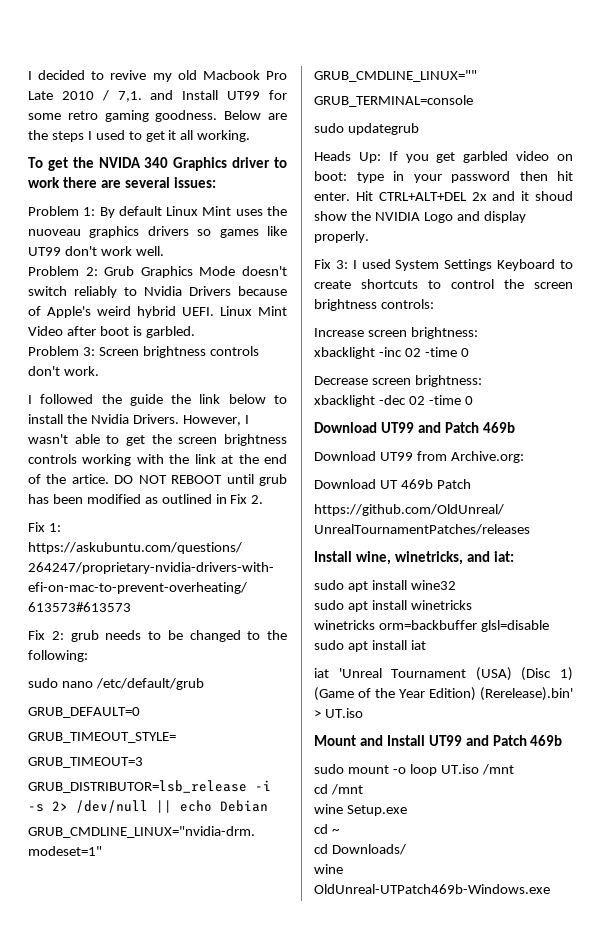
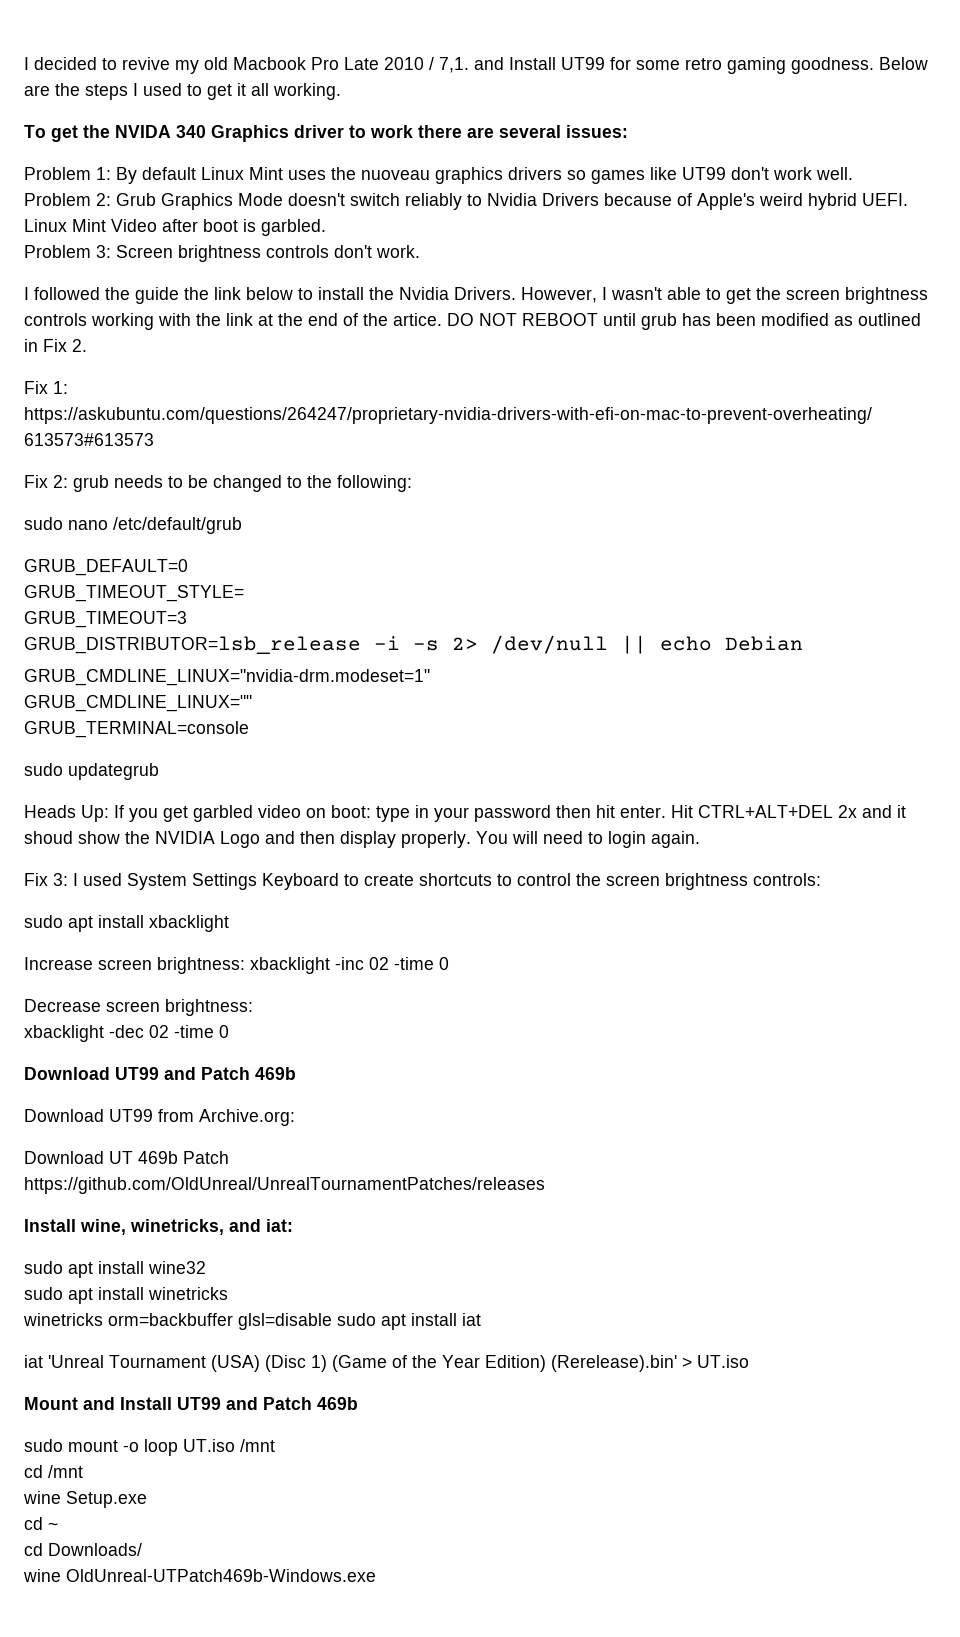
- Hit CTRL+ALT+DEL 2x and it shoud show the NVIDIA Logo and display properly.
+ Hit CTRL+ALT+DEL 2x and it shoud show the NVIDIA Logo and then display properly. You will need to login again.
+ sudo apt install xbacklight
- Increase screen brightness:
- xbacklight -inc 02 -time 0
+ Increase screen brightness: xbacklight -inc 02 -time 0

